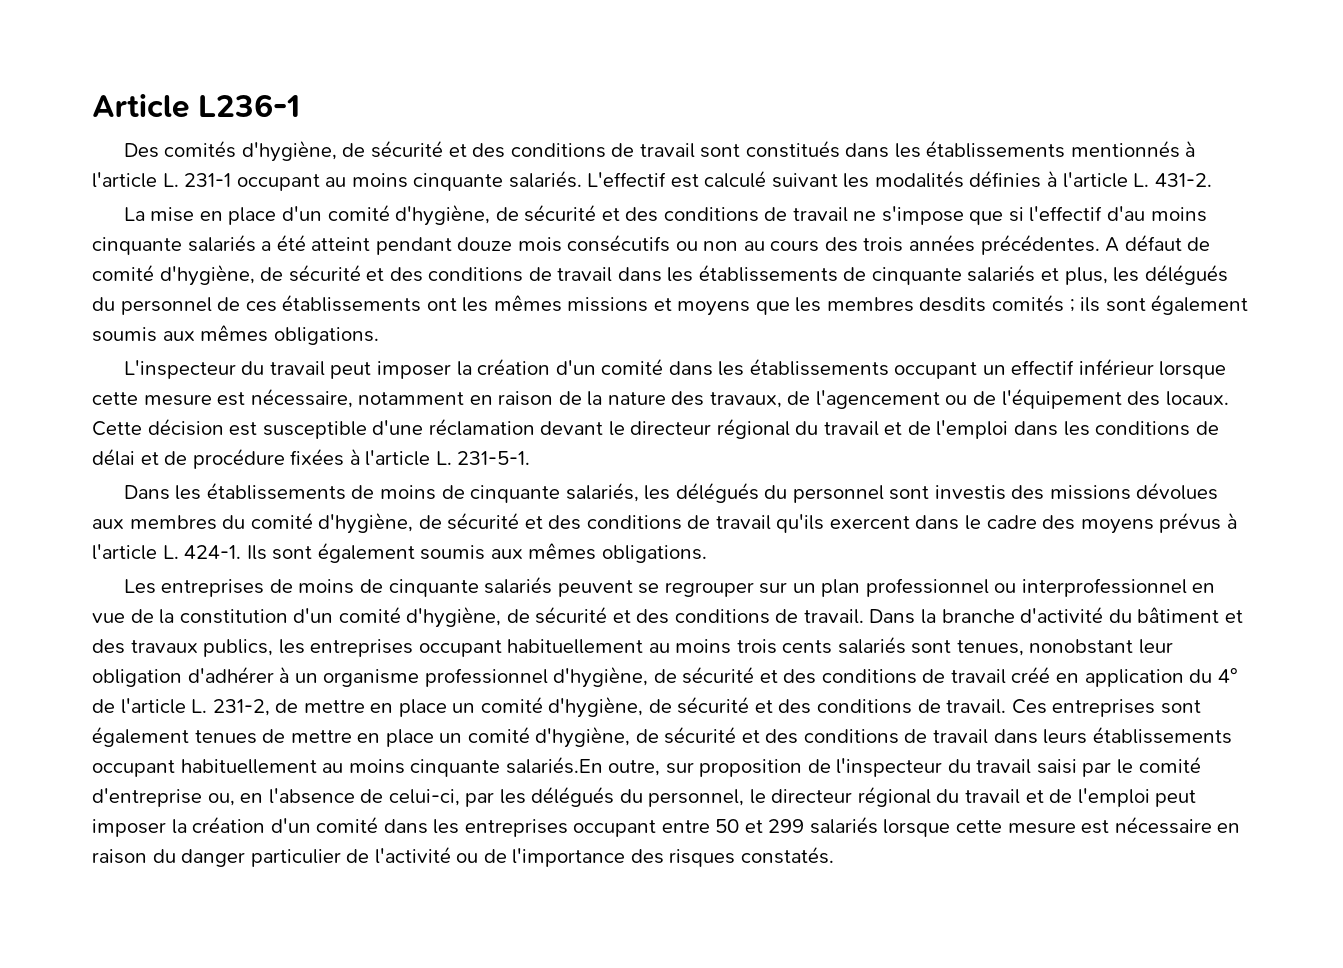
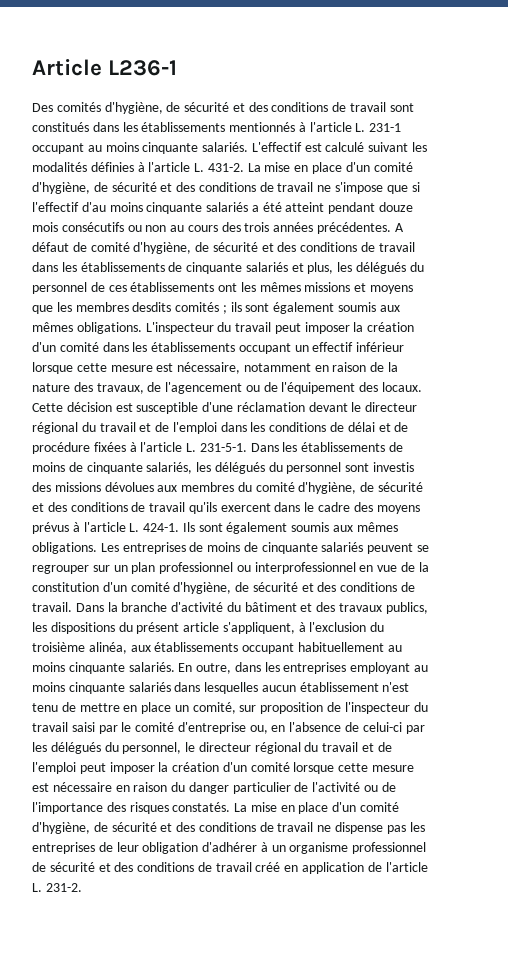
- L'effectif est calculé suivant les modalités définies à l'article L. 431-2.
- La mise en place d'un comité d'hygiène, de sécurité et des conditions de travail ne s'impose que si l'effectif d'au moins cinquante salariés a été atteint pendant douze mois consécutifs ou non au cours des trois années précédentes.
+ L'effectif est calculé suivant les modalités définies à l'article L. 431-2. La mise en place d'un comité d'hygiène, de sécurité et des conditions de travail ne s'impose que si l'effectif d'au moins cinquante salariés a été atteint pendant douze mois consécutifs ou non au cours des trois années précédentes.
- ils sont également soumis aux mêmes obligations.
- L'inspecteur du travail peut imposer la création d'un comité dans les établissements occupant un effectif inférieur lorsque cette mesure est nécessaire, notamment en raison de la nature des travaux, de l'agencement ou de l'équipement des locaux.
+ ils sont également soumis aux mêmes obligations. L'inspecteur du travail peut imposer la création d'un comité dans les établissements occupant un effectif inférieur lorsque cette mesure est nécessaire, notamment en raison de la nature des travaux, de l'agencement ou de l'équipement des locaux.
- Cette décision est susceptible d'une réclamation devant le directeur régional du travail et de l'emploi dans les conditions de délai et de procédure fixées à l'article L. 231-5-1.
- Dans les établissements de moins de cinquante salariés, les délégués du personnel sont investis des missions dévolues aux membres du comité d'hygiène, de sécurité et des conditions de travail qu'ils exercent dans le cadre des moyens prévus à l'article L. 424-1.
+ Cette décision est susceptible d'une réclamation devant le directeur régional du travail et de l'emploi dans les conditions de délai et de procédure fixées à l'article L. 231-5-1. Dans les établissements de moins de cinquante salariés, les délégués du personnel sont investis des missions dévolues aux membres du comité d'hygiène, de sécurité et des conditions de travail qu'ils exercent dans le cadre des moyens prévus à l'article L. 424-1.
- Ils sont également soumis aux mêmes obligations.
- Les entreprises de moins de cinquante salariés peuvent se regrouper sur un plan professionnel ou interprofessionnel en vue de la constitution d'un comité d'hygiène, de sécurité et des conditions de travail.
+ Ils sont également soumis aux mêmes obligations. Les entreprises de moins de cinquante salariés peuvent se regrouper sur un plan professionnel ou interprofessionnel en vue de la constitution d'un comité d'hygiène, de sécurité et des conditions de travail.
- Dans la branche d'activité du bâtiment et des travaux publics, les entreprises occupant habituellement au moins trois cents salariés sont tenues, nonobstant leur obligation d'adhérer à un organisme professionnel d'hygiène, de sécurité et des conditions de travail créé en application du 4° de l'article L. 231-2, de mettre en place un comité d'hygiène, de sécurité et des conditions de travail. Ces entreprises sont également tenues de mettre en place un comité d'hygiène, de sécurité et des conditions de travail dans leurs établissements occupant habituellement au moins cinquante salariés.En outre, sur proposition de l'inspecteur du travail saisi par le comité d'entreprise ou, en l'absence de celui-ci, par les délégués du personnel, le directeur régional du travail et de l'emploi peut imposer la création d'un comité dans les entreprises occupant entre 50 et 299 salariés lorsque cette mesure est nécessaire en raison du danger particulier de l'activité ou de l'importance des risques constatés.
+ Dans la branche d'activité du bâtiment et des travaux publics, les dispositions du présent article s'appliquent, à l'exclusion du troisième alinéa, aux établissements occupant habituellement au moins cinquante salariés. En outre, dans les entreprises employant au moins cinquante salariés dans lesquelles aucun établissement n'est tenu de mettre en place un comité, sur proposition de l'inspecteur du travail saisi par le comité d'entreprise ou, en l'absence de celui-ci par les délégués du personnel, le directeur régional du travail et de l'emploi peut imposer la création d'un comité lorsque cette mesure est nécessaire en raison du danger particulier de l'activité ou de l'importance des risques constatés.
+ La mise en place d'un comité d'hygiène, de sécurité et des conditions de travail ne dispense pas les entreprises de leur obligation d'adhérer à un organisme professionnel de sécurité et des conditions de travail créé en application de l'article L. 231-2.

